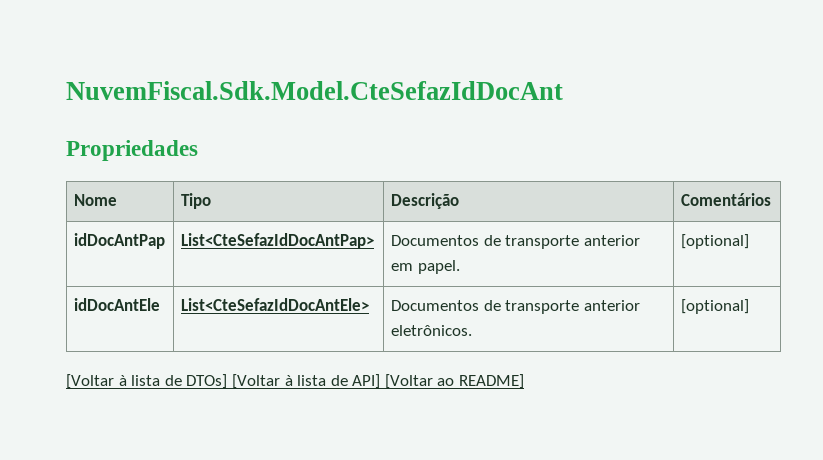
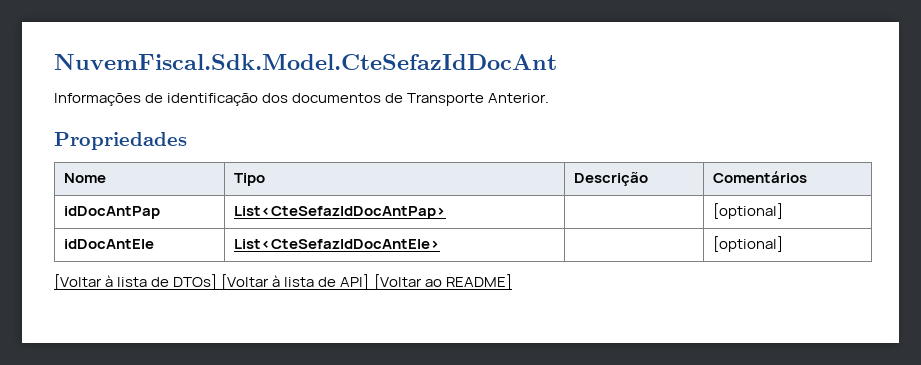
+ Informações de identificação dos documentos de Transporte Anterior.
- idDocAntPap | List<CteSefazIdDocAntPap> | Documentos de transporte anterior em papel. | [optional]
- idDocAntEle | List<CteSefazIdDocAntEle> | Documentos de transporte anterior eletrônicos. | [optional]
+ idDocAntPap | List<CteSefazIdDocAntPap> | | [optional]
+ idDocAntEle | List<CteSefazIdDocAntEle> | | [optional]

